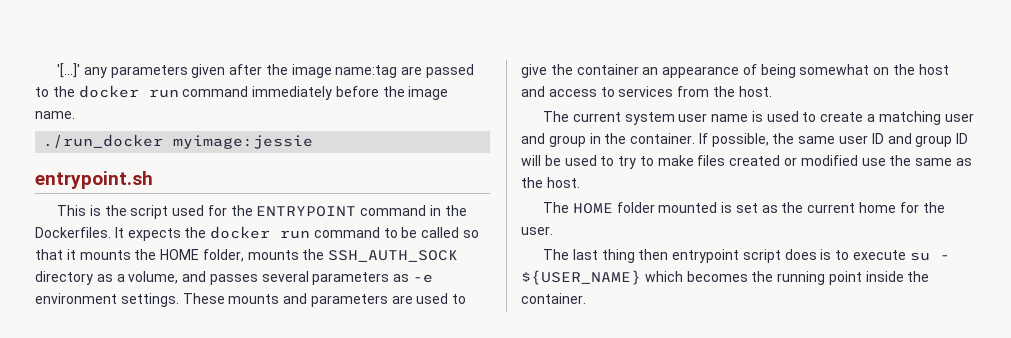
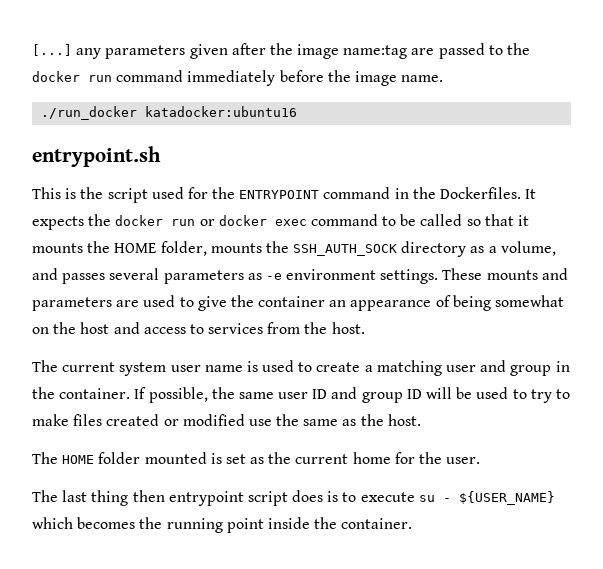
- '[...]' any parameters given after the image name:tag are passed to the docker run command immediately before the image name.
+ [...] any parameters given after the image name:tag are passed to the docker run command immediately before the image name.
- ./run_docker myimage:jessie
+ ./run_docker katadocker:ubuntu16
- It expects the docker run command to be called so that it mounts the HOME folder, mounts the SSH_AUTH_SOCK directory as a volume, and passes several parameters as -e environment settings.
+ It expects the docker run or docker exec command to be called so that it mounts the HOME folder, mounts the SSH_AUTH_SOCK directory as a volume, and passes several parameters as -e environment settings.

